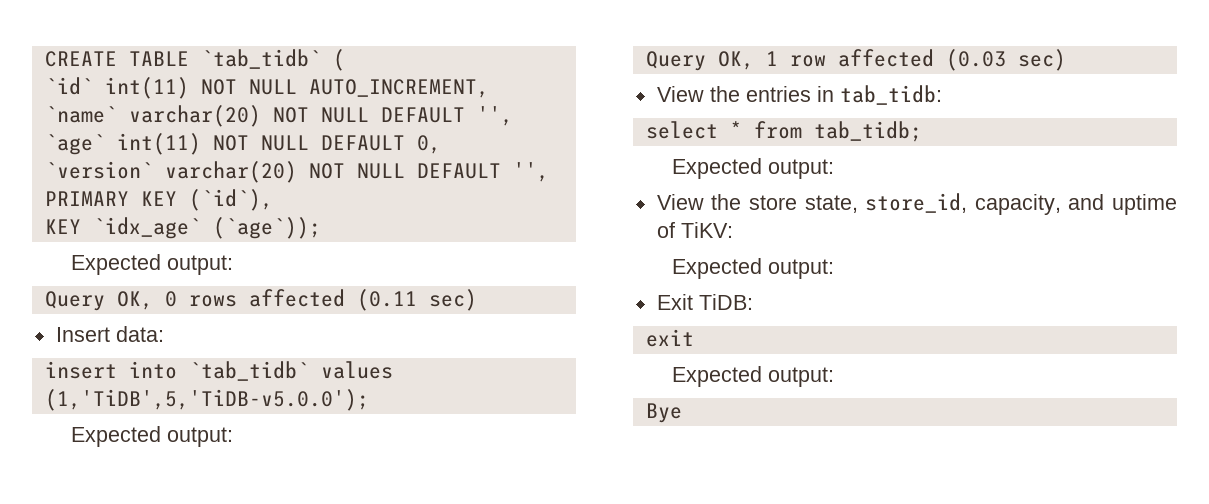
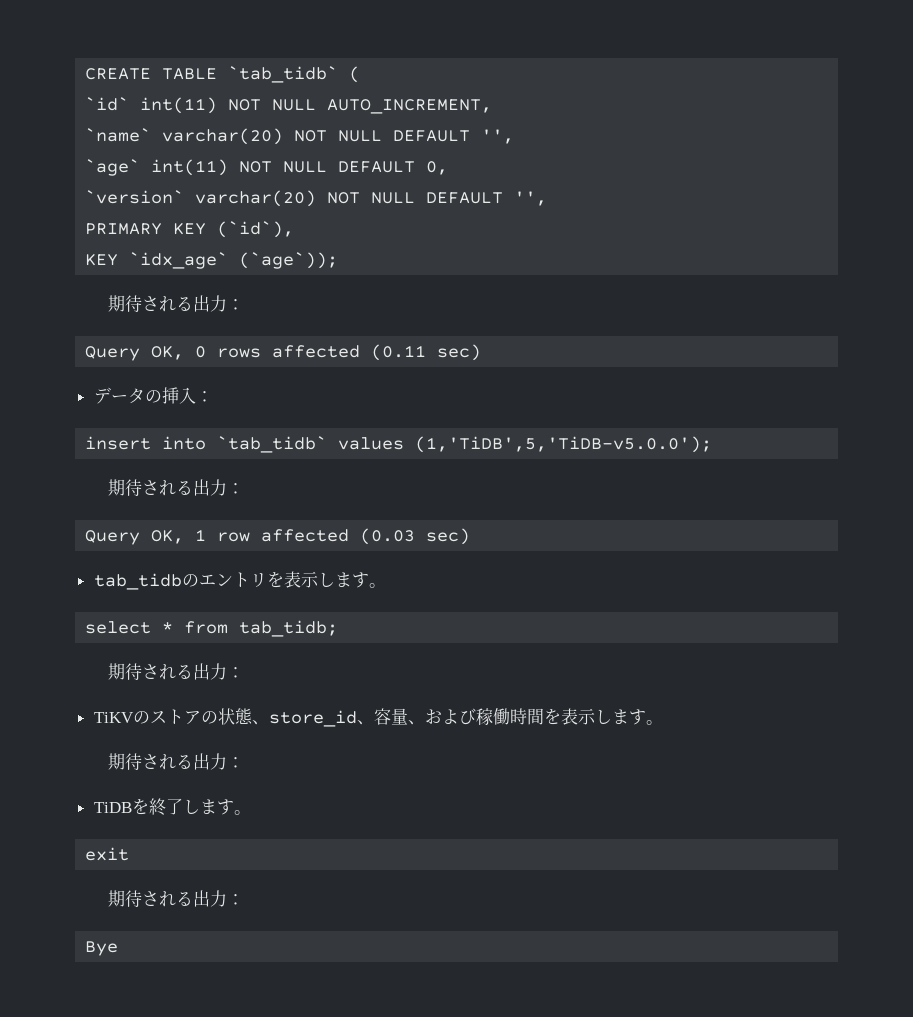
  KEY `idx_age` (`age`));
- Expected output:
+ 期待される出力：
- Insert data:
+ データの挿入：
  insert into `tab_tidb` values (1,'TiDB',5,'TiDB-v5.0.0');
- Expected output:
+ 期待される出力：
- View the entries in tab_tidb:
+ tab_tidbのエントリを表示します。
  select * from tab_tidb;
- Expected output:
- View the store state, store_id, capacity, and uptime of TiKV:
- Expected output:
- Exit TiDB:
+ 期待される出力：
+ TiKVのストアの状態、store_id、容量、および稼働時間を表示します。
+ 期待される出力：
+ TiDBを終了します。
  exit
- Expected output:
+ 期待される出力：

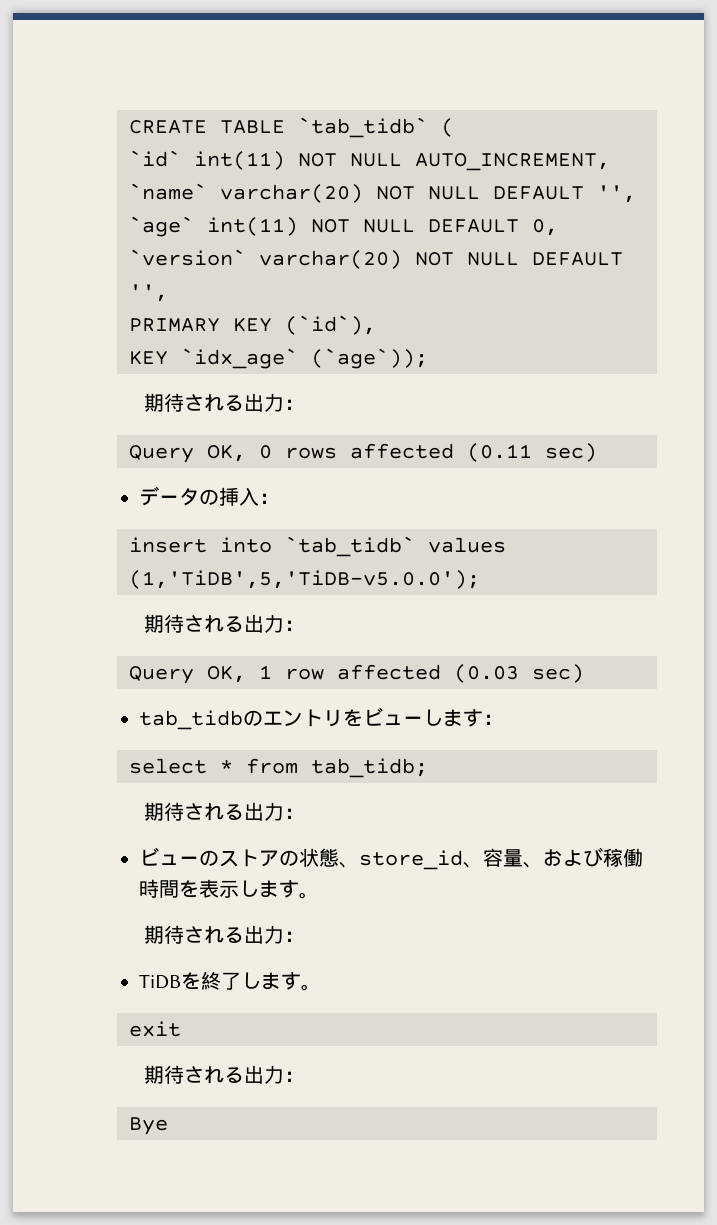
- tab_tidbのエントリを表示します。
+ tab_tidbのエントリをビューします：
- TiKVのストアの状態、store_id、容量、および稼働時間を表示します。
+ ビューのストアの状態、store_id、容量、および稼働時間を表示します。

